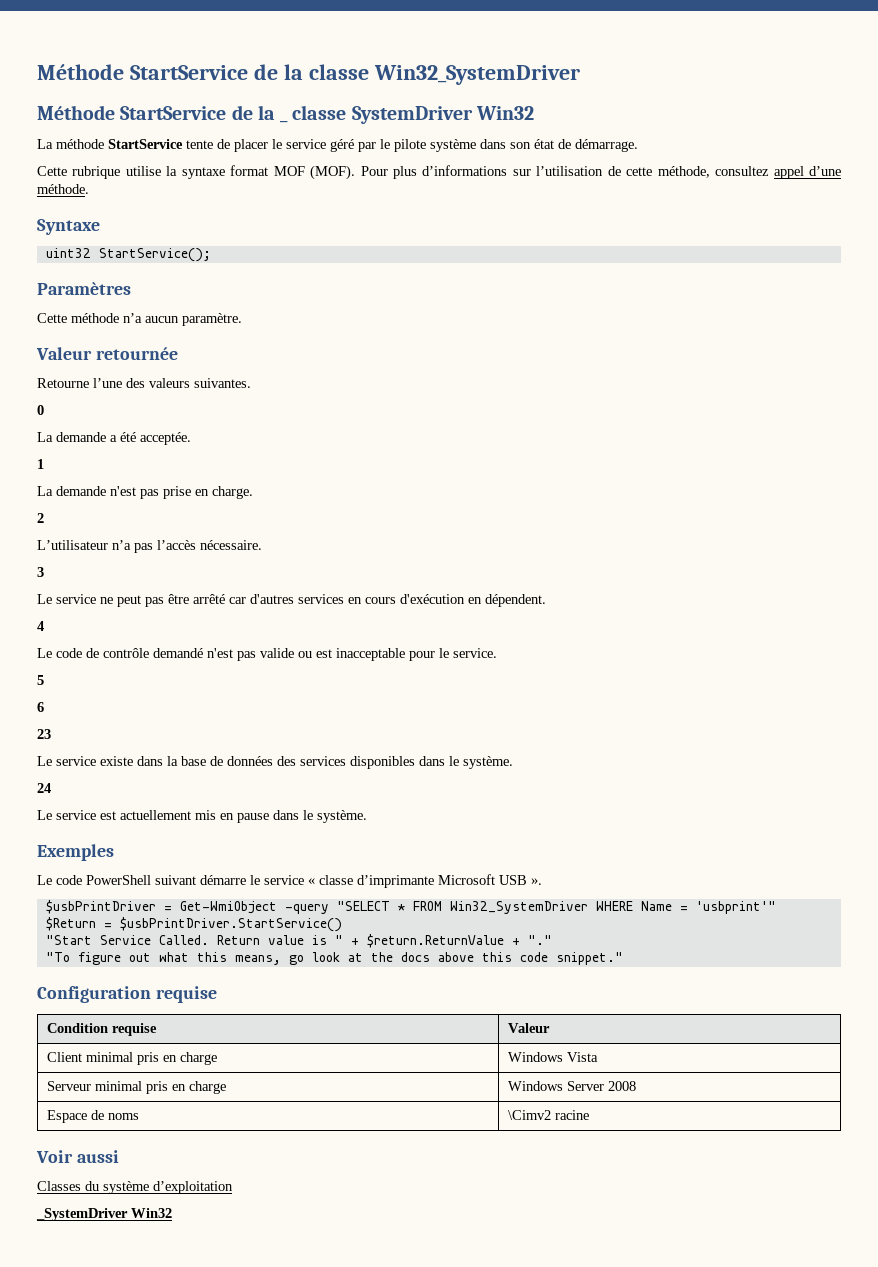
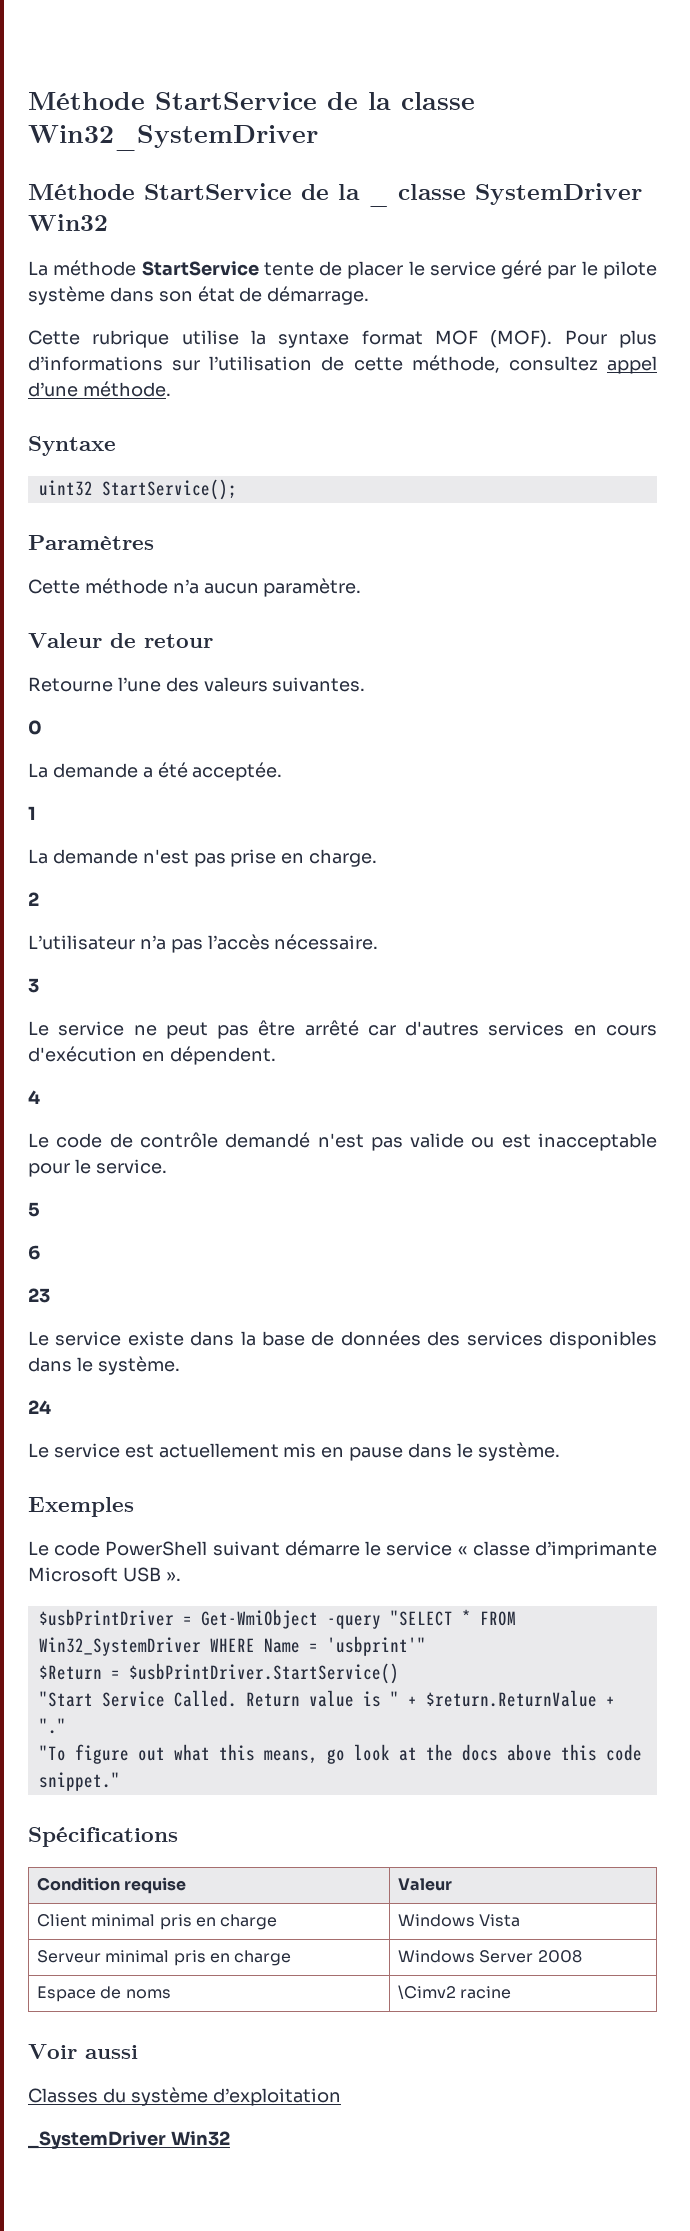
- Valeur retournée
+ Valeur de retour
- Configuration requise
+ Spécifications

